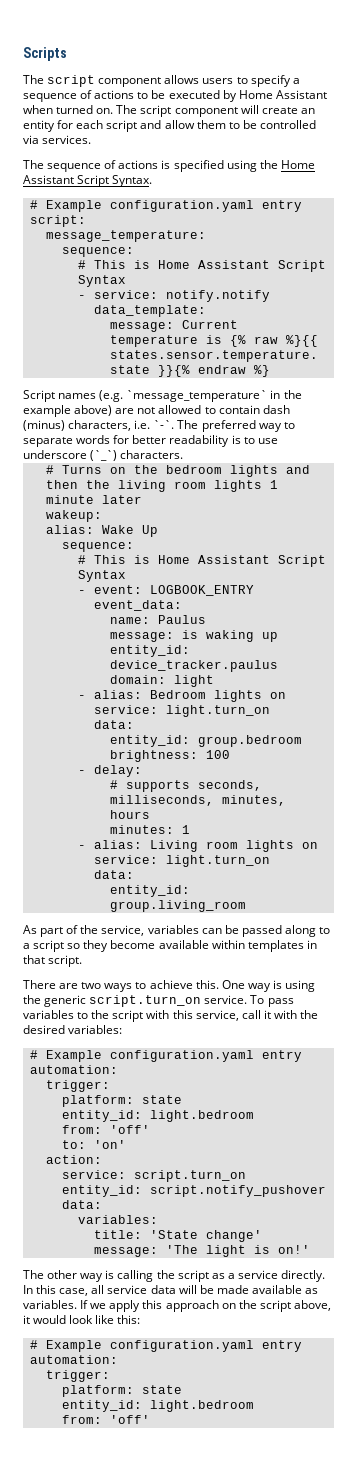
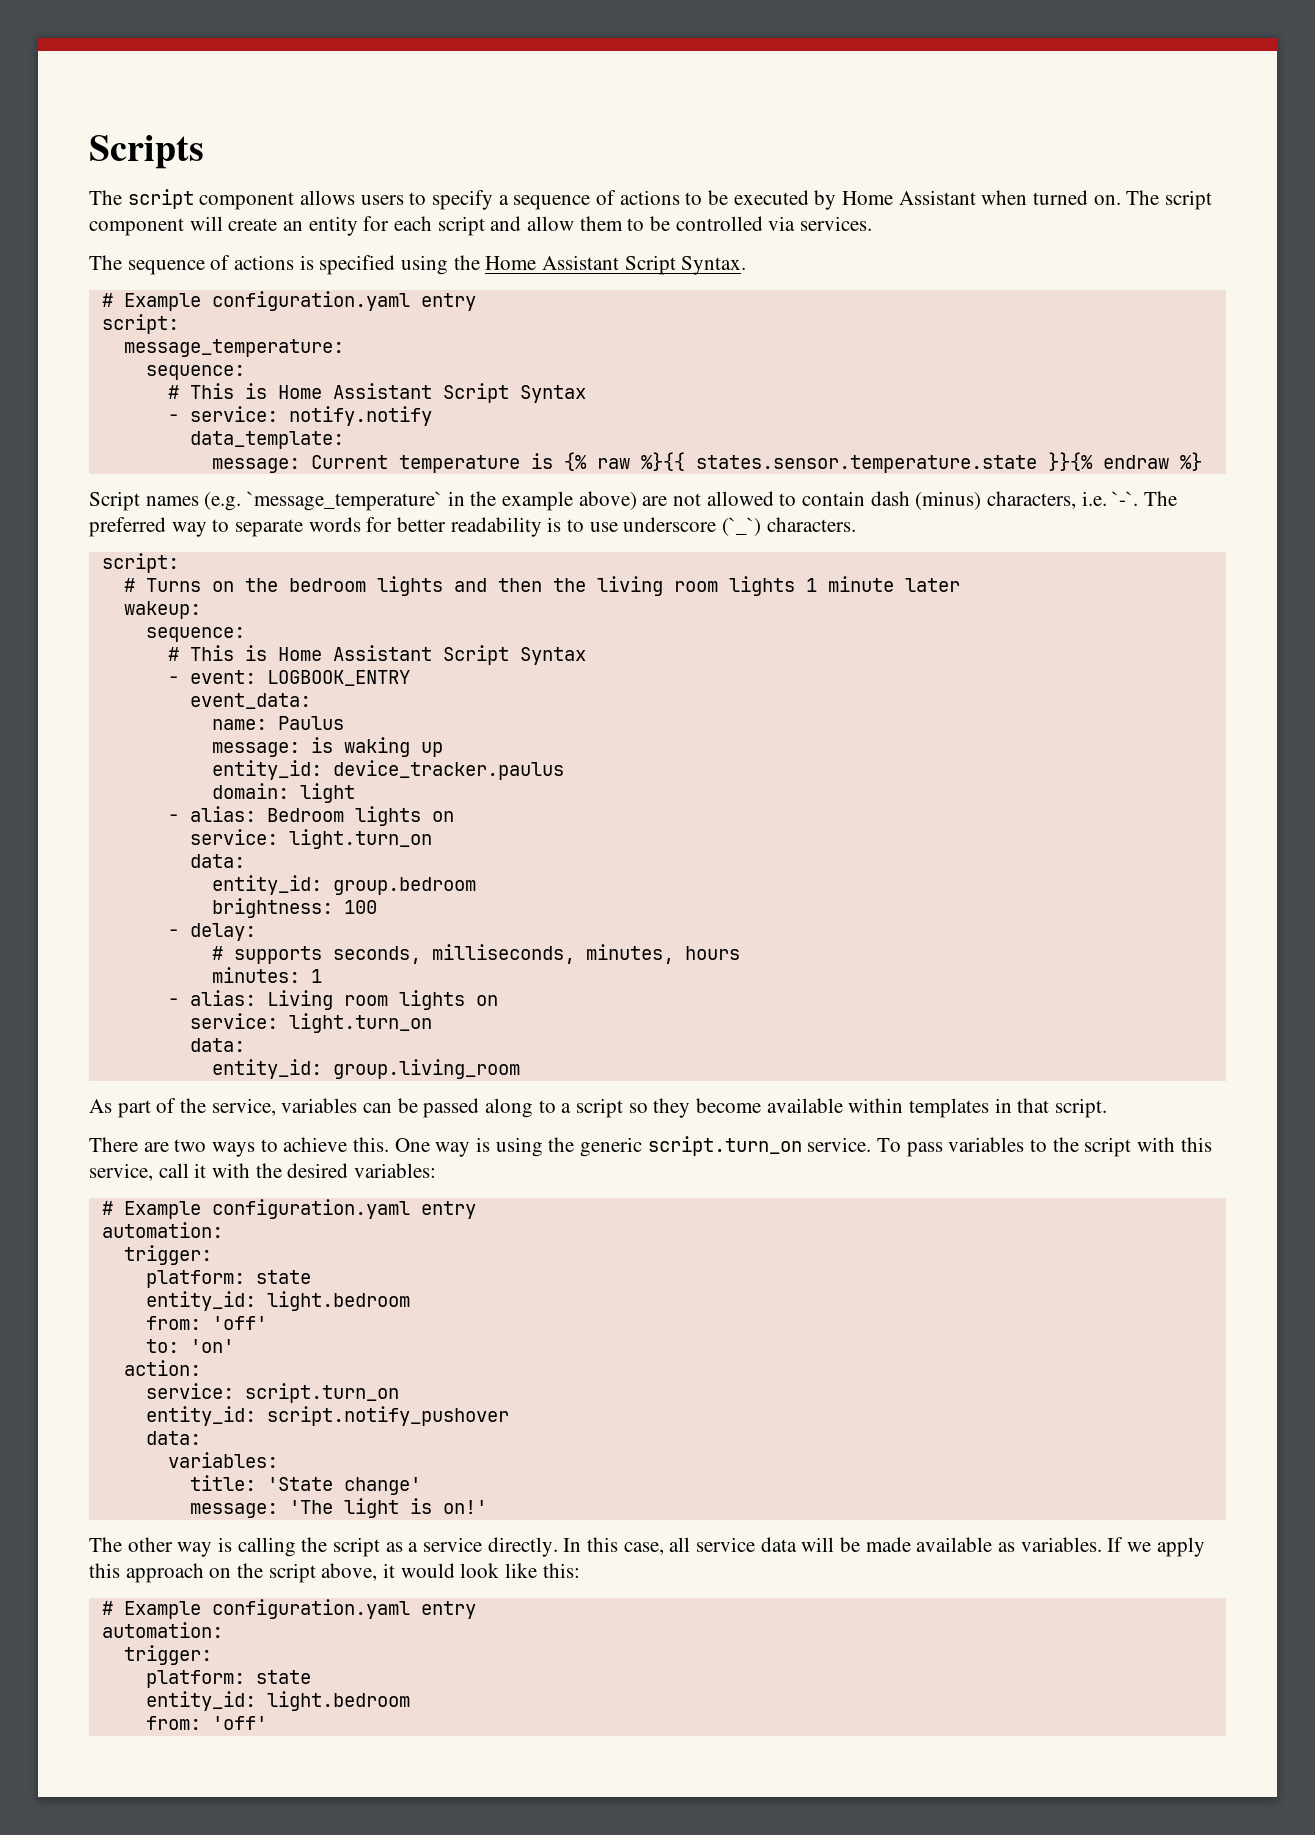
  The preferred way to separate words for better readability is to use underscore (`_`) characters.
+ script:
- alias: Wake Up

